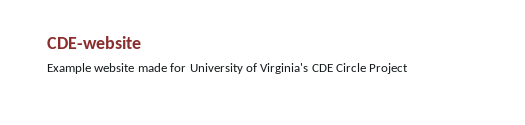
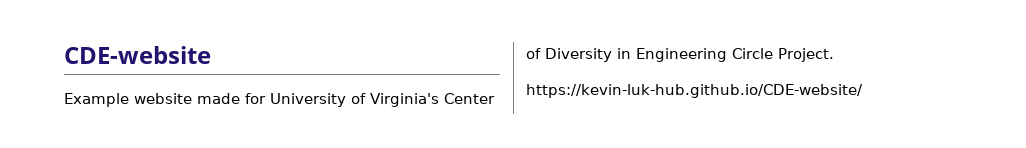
- Example website made for University of Virginia's CDE Circle Project
+ Example website made for University of Virginia's Center of Diversity in Engineering Circle Project.
+ https://kevin-luk-hub.github.io/CDE-website/

